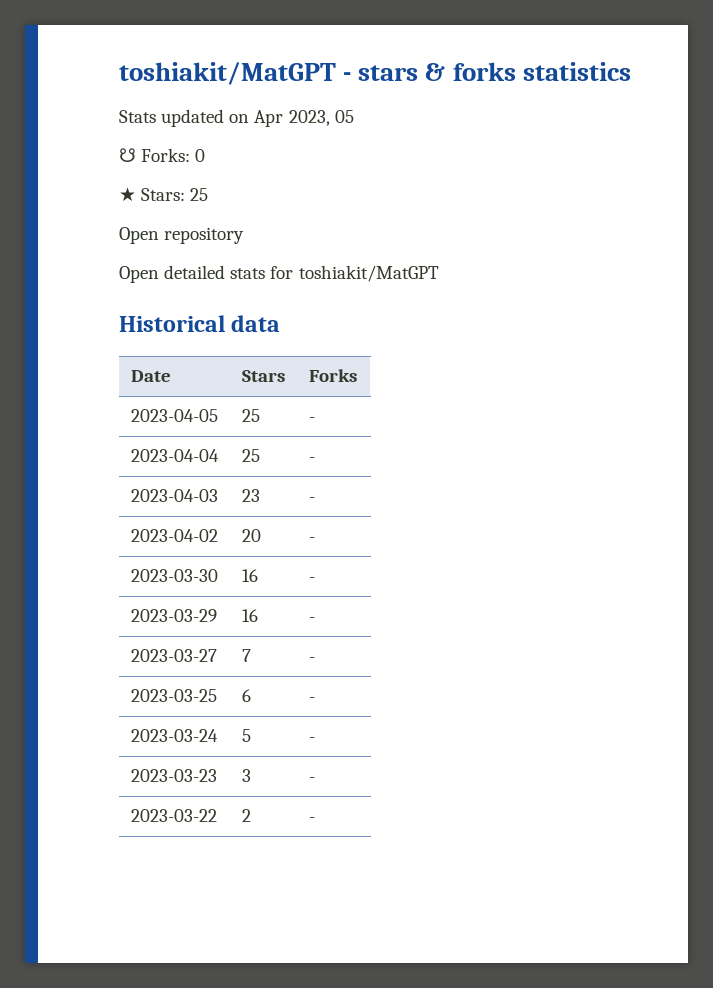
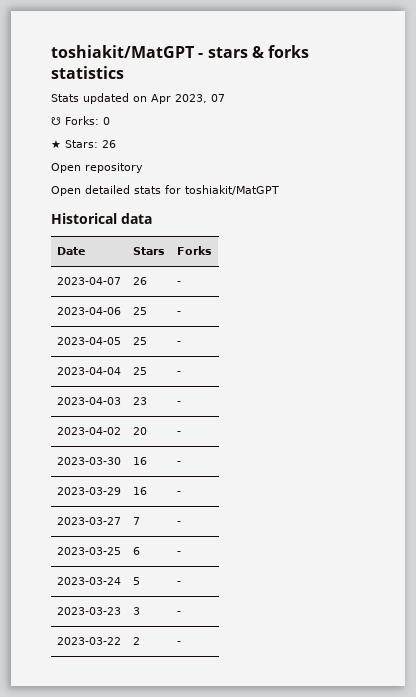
- Stats updated on Apr 2023, 05
+ Stats updated on Apr 2023, 07
- ★ Stars: 25
+ ★ Stars: 26
+ 2023-04-07 | 26 | -
+ 2023-04-06 | 25 | -

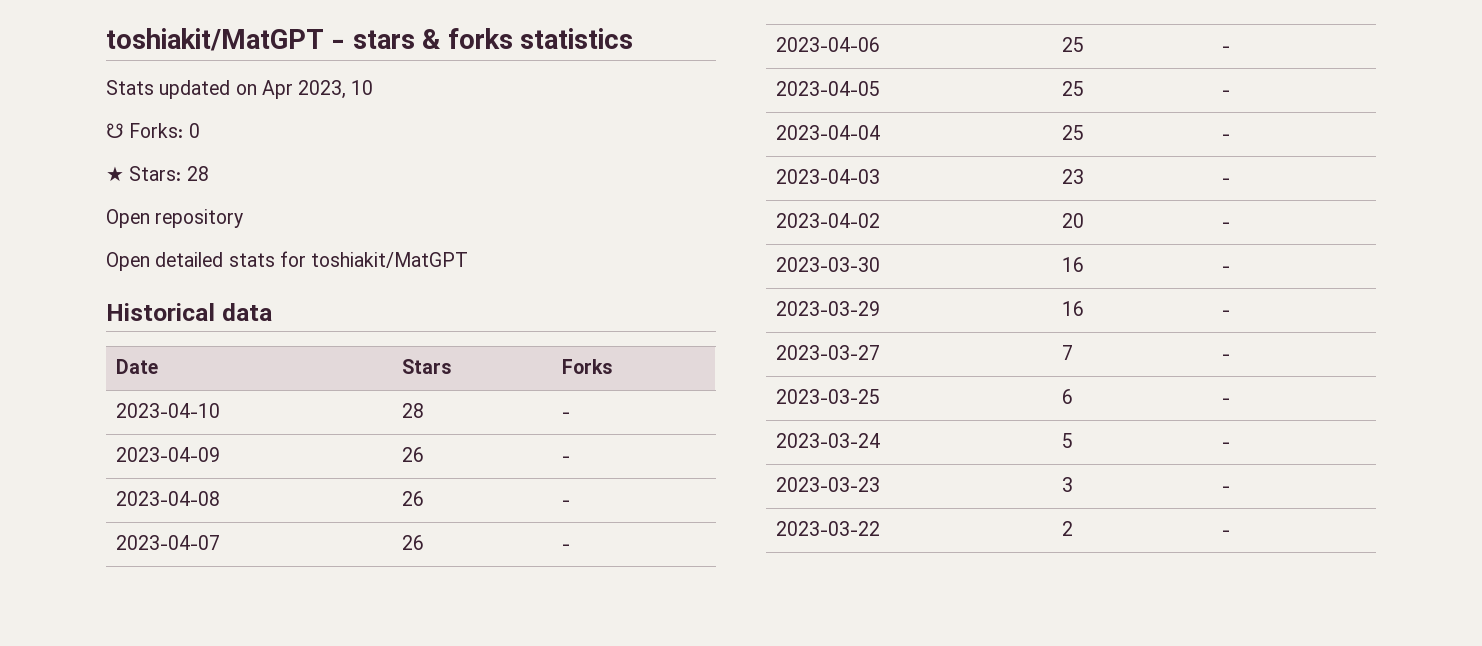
- Stats updated on Apr 2023, 07
+ Stats updated on Apr 2023, 10
- ★ Stars: 26
+ ★ Stars: 28
+ 2023-04-10 | 28 | -
+ 2023-04-09 | 26 | -
+ 2023-04-08 | 26 | -

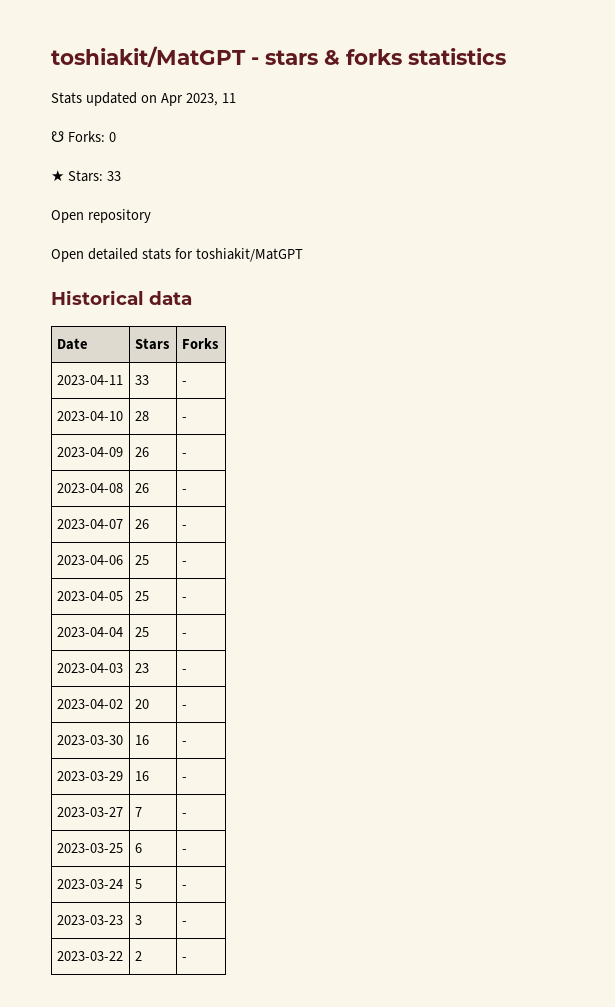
- Stats updated on Apr 2023, 10
+ Stats updated on Apr 2023, 11
- ★ Stars: 28
+ ★ Stars: 33
+ 2023-04-11 | 33 | -

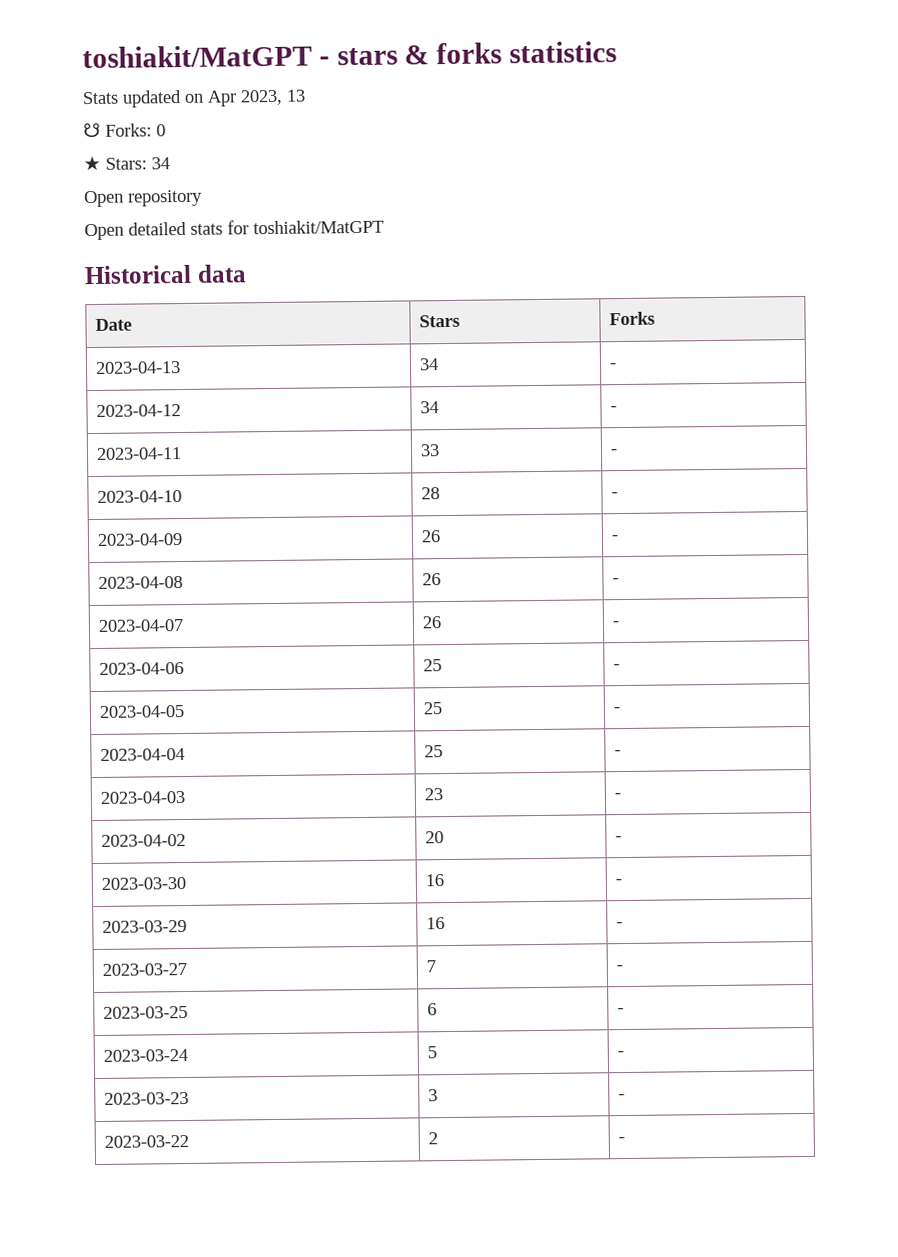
- Stats updated on Apr 2023, 11
+ Stats updated on Apr 2023, 13
- ★ Stars: 33
+ ★ Stars: 34
+ 2023-04-13 | 34 | -
+ 2023-04-12 | 34 | -

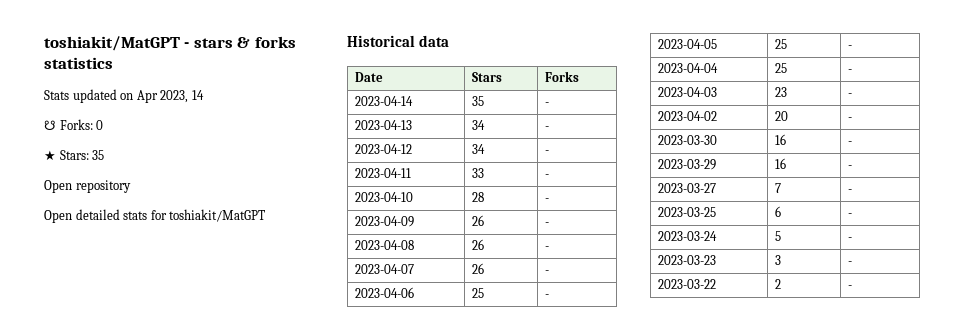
- Stats updated on Apr 2023, 13
+ Stats updated on Apr 2023, 14
- ★ Stars: 34
+ ★ Stars: 35
+ 2023-04-14 | 35 | -

